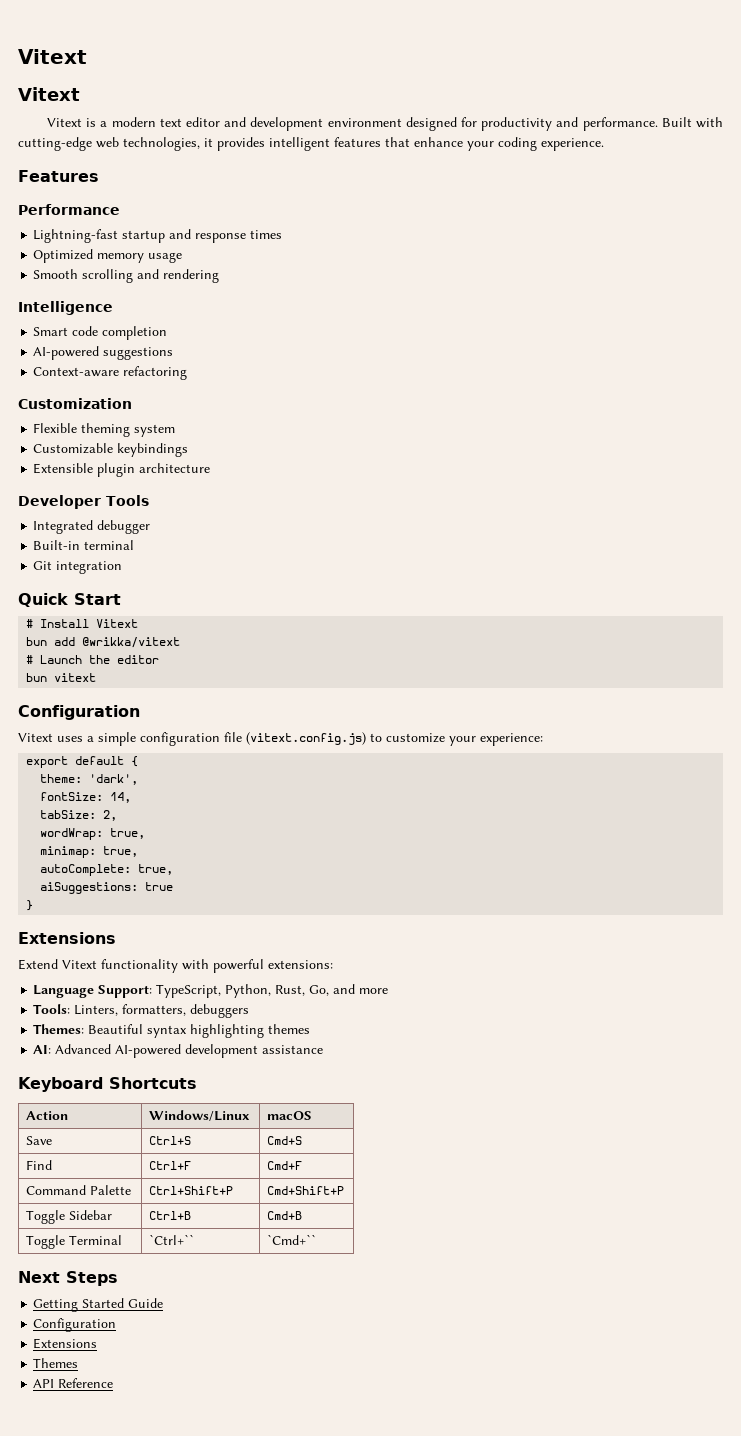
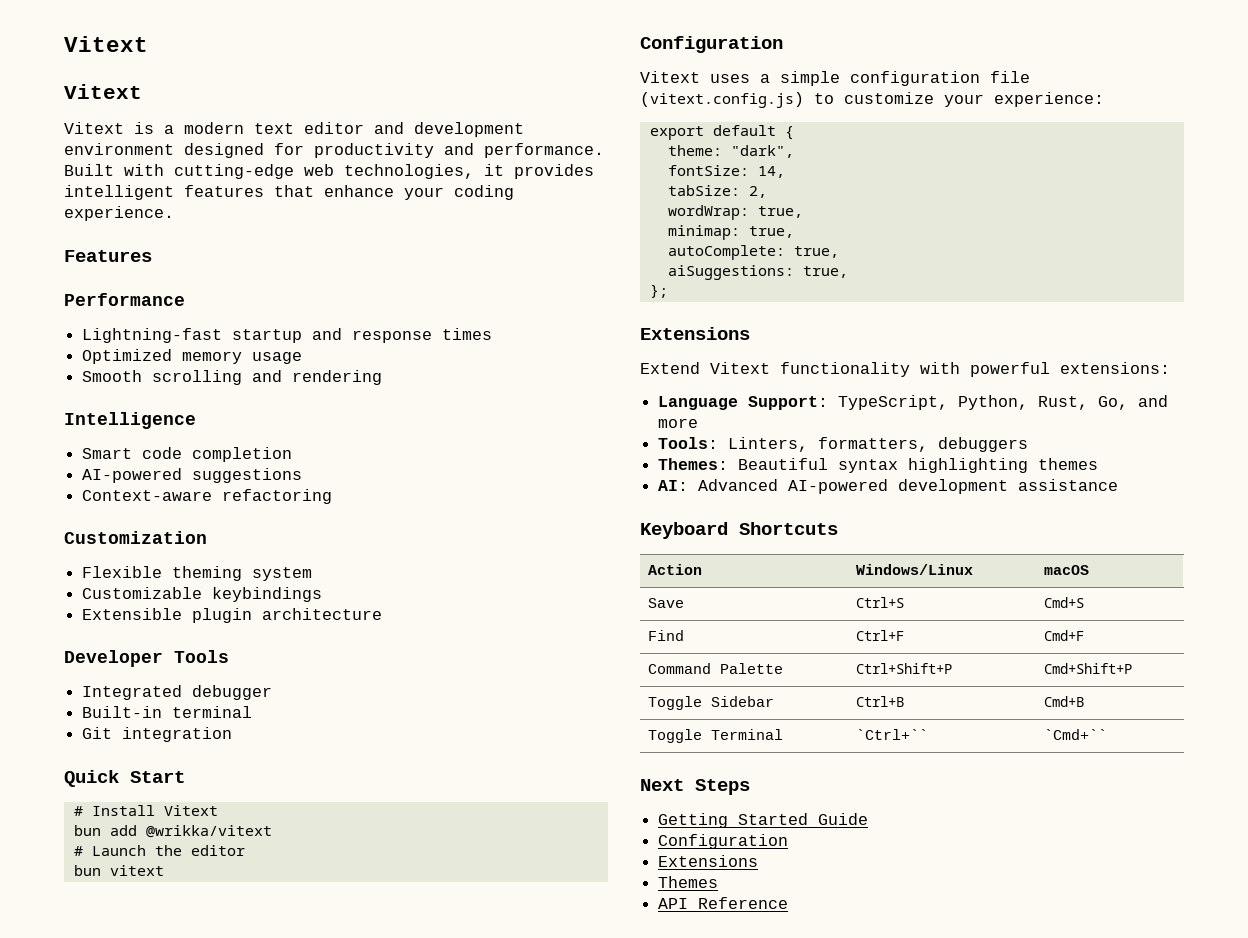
- theme: 'dark',
+ theme: "dark",
- aiSuggestions: true
- }
+ aiSuggestions: true,
+ };

